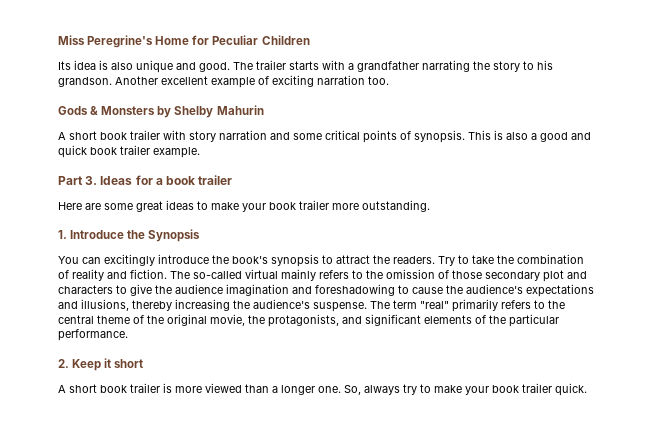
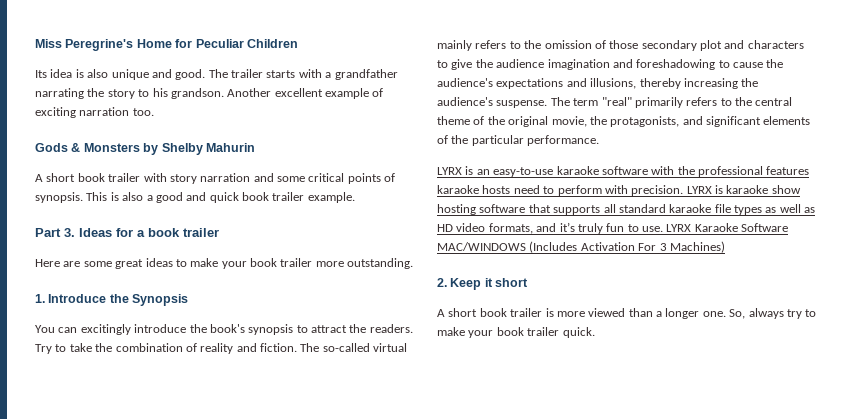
+ LYRX is an easy-to-use karaoke software with the professional features karaoke hosts need to perform with precision. LYRX is karaoke show hosting software that supports all standard karaoke file types as well as HD video formats, and it’s truly fun to use. LYRX Karaoke Software MAC/WINDOWS (Includes Activation For 3 Machines)

